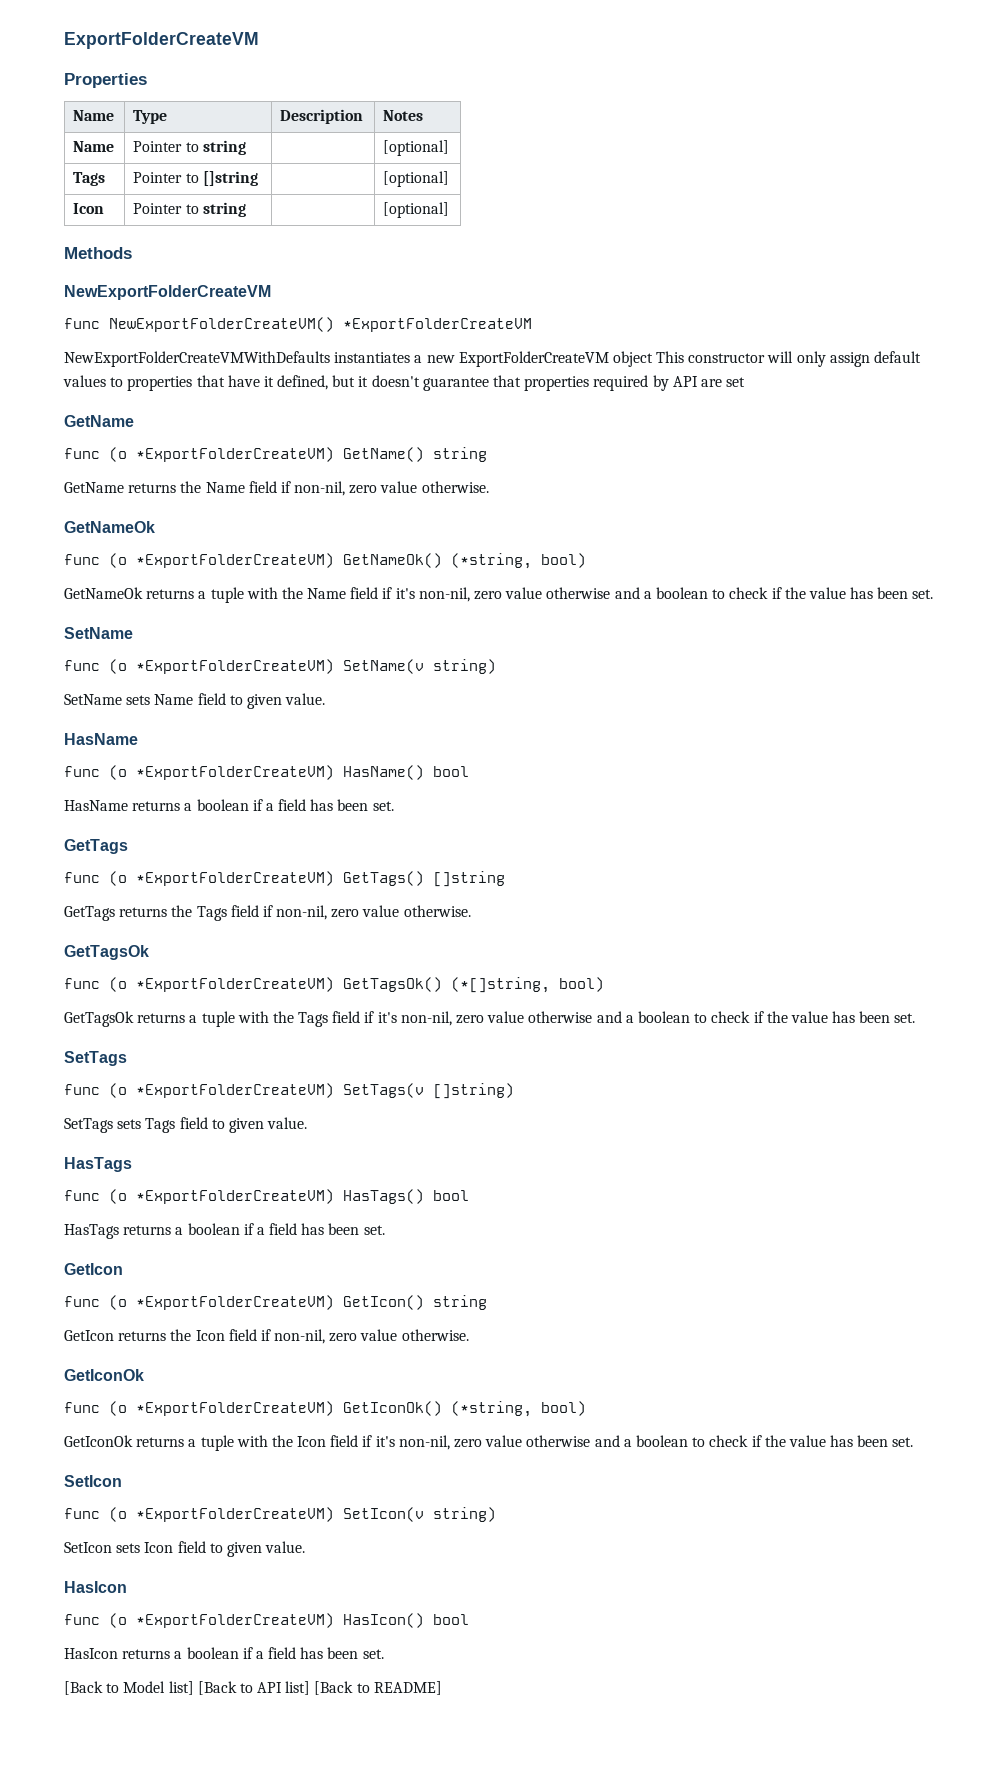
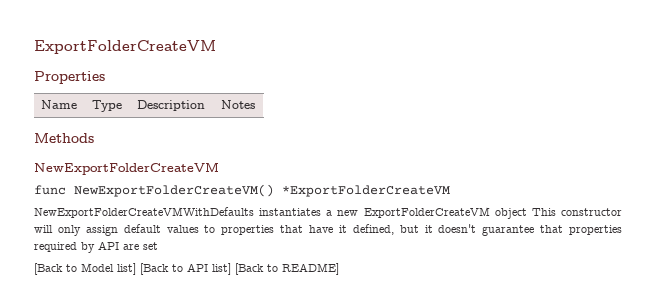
- Name | Pointer to string | | [optional]
- Tags | Pointer to []string | | [optional]
- Icon | Pointer to string | | [optional]
  NewExportFolderCreateVMWithDefaults instantiates a new ExportFolderCreateVM object This constructor will only assign default values to properties that have it defined, but it doesn't guarantee that properties required by API are set
- GetName
- func (o *ExportFolderCreateVM) GetName() string
- GetName returns the Name field if non-nil, zero value otherwise.
- GetNameOk
- func (o *ExportFolderCreateVM) GetNameOk() (*string, bool)
- GetNameOk returns a tuple with the Name field if it's non-nil, zero value otherwise and a boolean to check if the value has been set.
- SetName
- func (o *ExportFolderCreateVM) SetName(v string)
- SetName sets Name field to given value.
- HasName
- func (o *ExportFolderCreateVM) HasName() bool
- HasName returns a boolean if a field has been set.
- GetTags
- func (o *ExportFolderCreateVM) GetTags() []string
- GetTags returns the Tags field if non-nil, zero value otherwise.
- GetTagsOk
- func (o *ExportFolderCreateVM) GetTagsOk() (*[]string, bool)
- GetTagsOk returns a tuple with the Tags field if it's non-nil, zero value otherwise and a boolean to check if the value has been set.
- SetTags
- func (o *ExportFolderCreateVM) SetTags(v []string)
- SetTags sets Tags field to given value.
- HasTags
- func (o *ExportFolderCreateVM) HasTags() bool
- HasTags returns a boolean if a field has been set.
- GetIcon
- func (o *ExportFolderCreateVM) GetIcon() string
- GetIcon returns the Icon field if non-nil, zero value otherwise.
- GetIconOk
- func (o *ExportFolderCreateVM) GetIconOk() (*string, bool)
- GetIconOk returns a tuple with the Icon field if it's non-nil, zero value otherwise and a boolean to check if the value has been set.
- SetIcon
- func (o *ExportFolderCreateVM) SetIcon(v string)
- SetIcon sets Icon field to given value.
- HasIcon
- func (o *ExportFolderCreateVM) HasIcon() bool
- HasIcon returns a boolean if a field has been set.

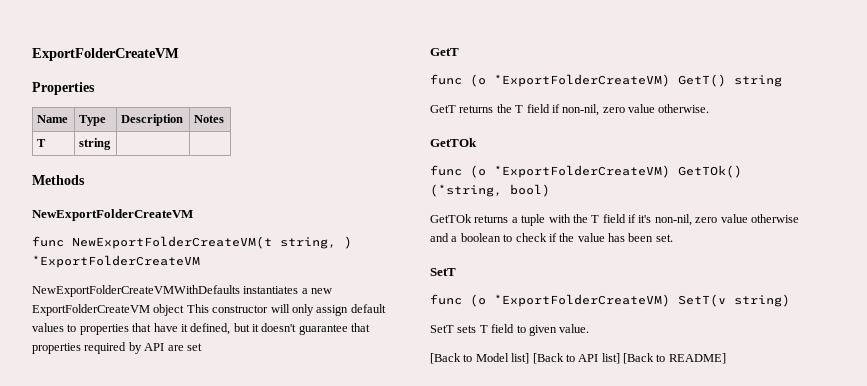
+ T | string | |
- func NewExportFolderCreateVM() *ExportFolderCreateVM
+ func NewExportFolderCreateVM(t string, ) *ExportFolderCreateVM
  NewExportFolderCreateVMWithDefaults instantiates a new ExportFolderCreateVM object This constructor will only assign default values to properties that have it defined, but it doesn't guarantee that properties required by API are set
+ GetT
+ func (o *ExportFolderCreateVM) GetT() string
+ GetT returns the T field if non-nil, zero value otherwise.
+ GetTOk
+ func (o *ExportFolderCreateVM) GetTOk() (*string, bool)
+ GetTOk returns a tuple with the T field if it's non-nil, zero value otherwise and a boolean to check if the value has been set.
+ SetT
+ func (o *ExportFolderCreateVM) SetT(v string)
+ SetT sets T field to given value.

